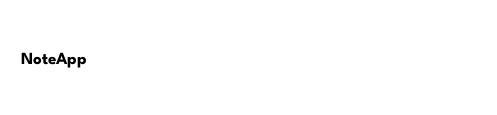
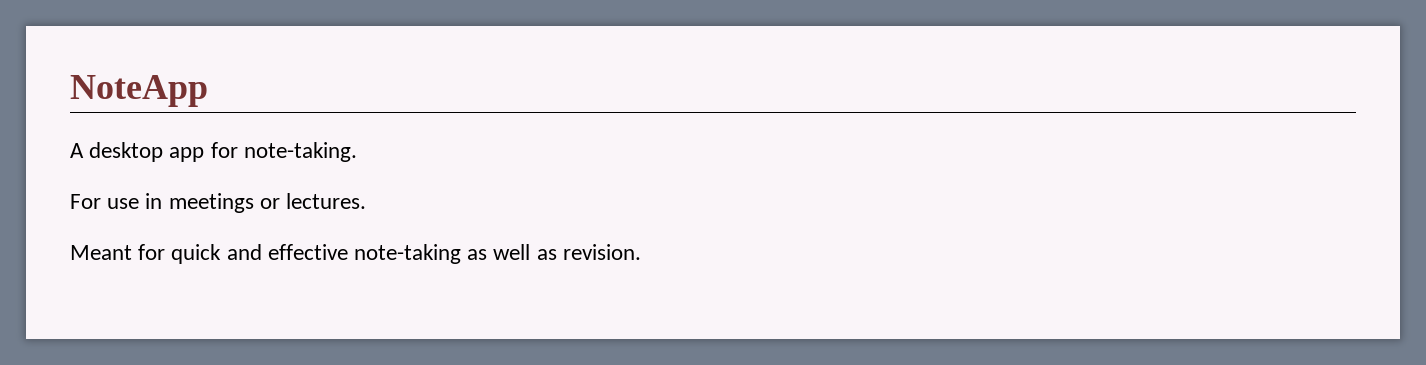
+ A desktop app for note-taking.
+ For use in meetings or lectures.
+ Meant for quick and effective note-taking as well as revision.

